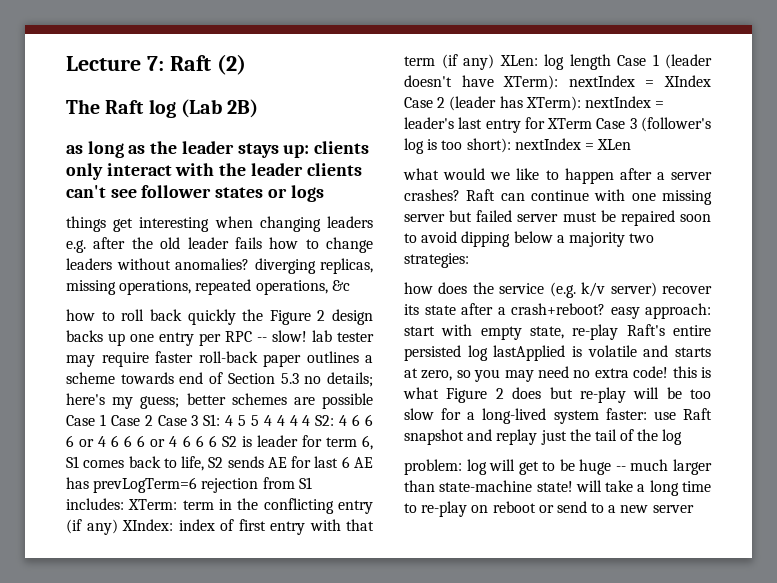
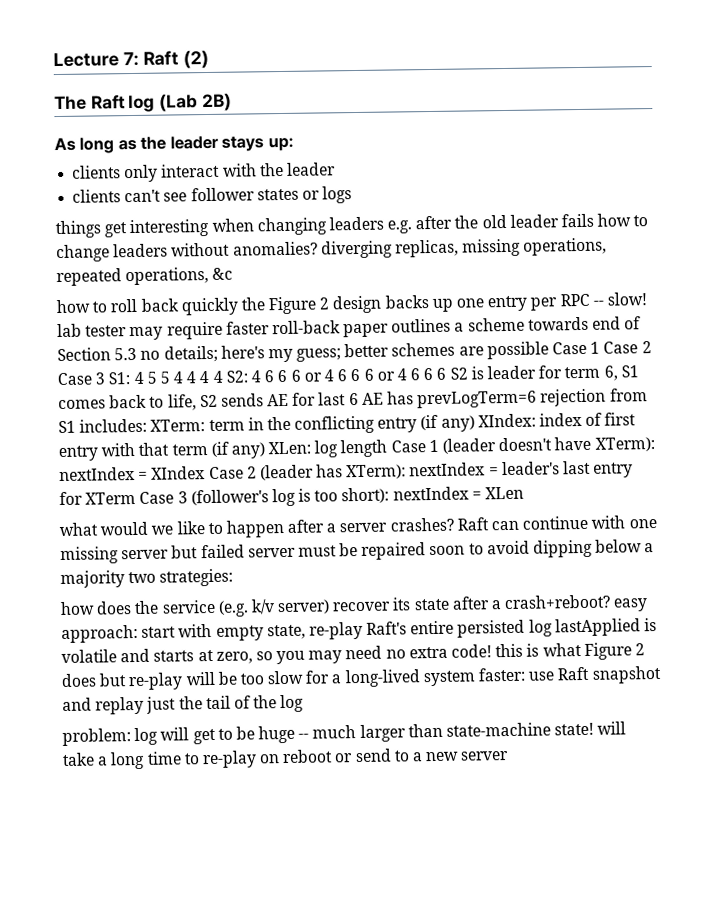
- as long as the leader stays up: clients only interact with the leader clients can't see follower states or logs
+ As long as the leader stays up:
+ clients only interact with the leader
+ clients can't see follower states or logs

